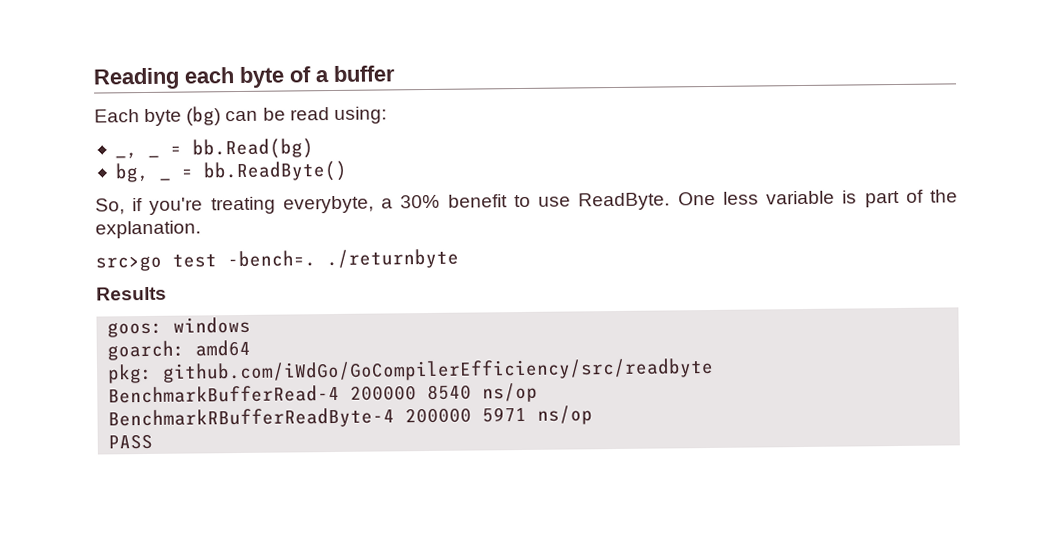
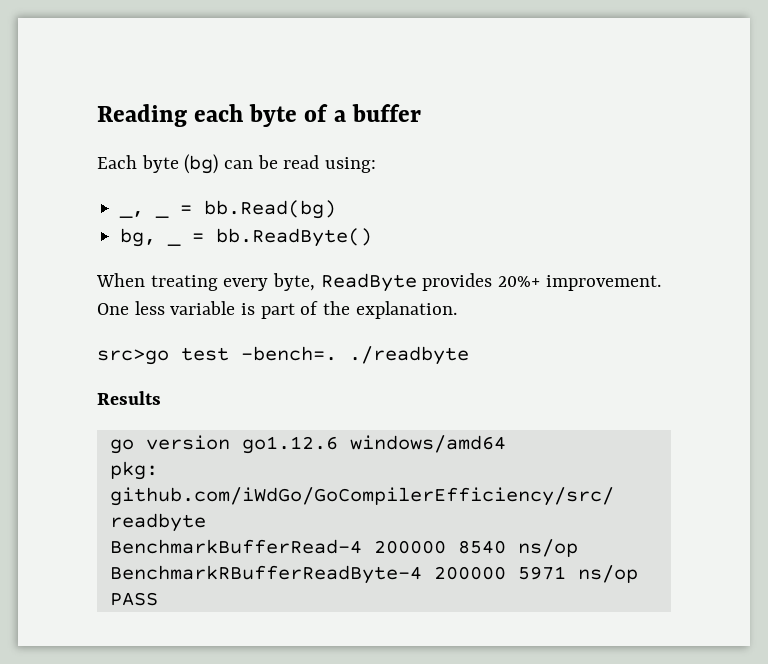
- So, if you're treating everybyte, a 30% benefit to use ReadByte.
+ When treating every byte, ReadByte provides 20%+ improvement.
- src>go test -bench=. ./returnbyte
+ src>go test -bench=. ./readbyte
- goos: windows
- goarch: amd64
+ go version go1.12.6 windows/amd64

